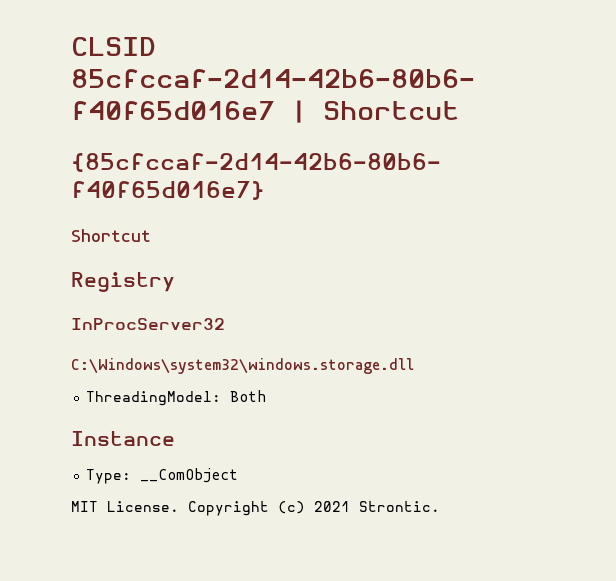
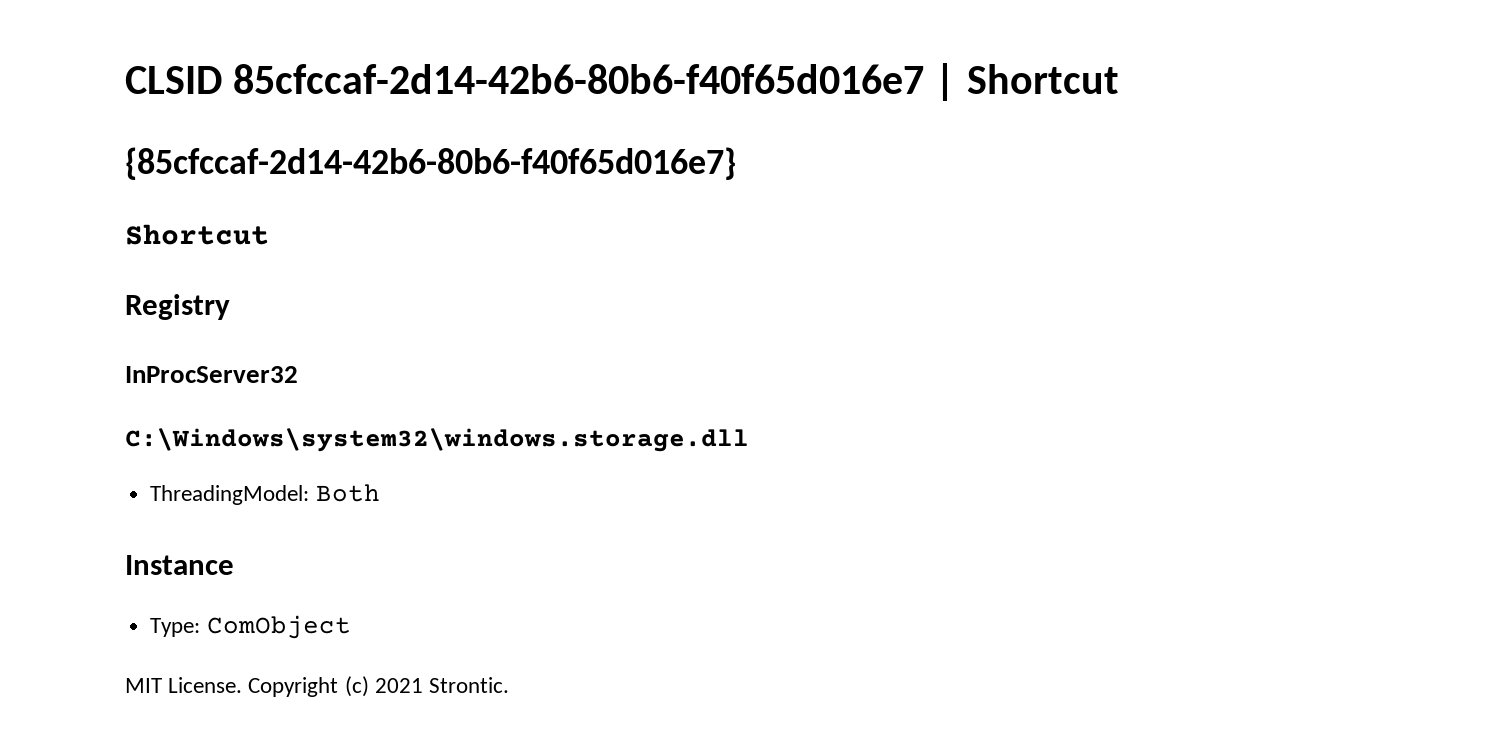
- Type: __ComObject
+ Type: ComObject

